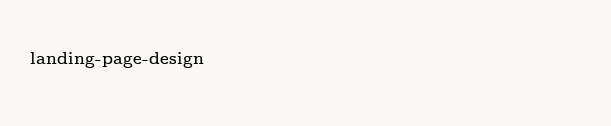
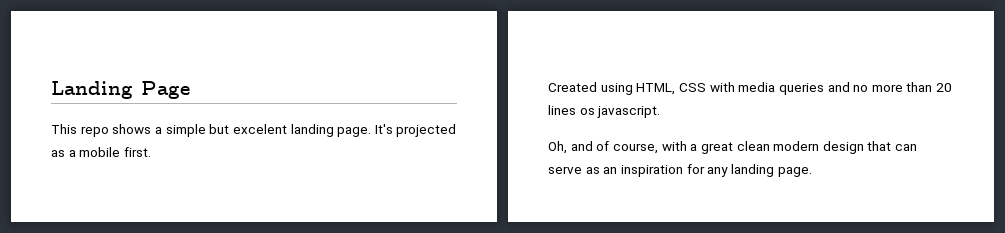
- landing-page-design
+ Landing Page
+ This repo shows a simple but excelent landing page. It's projected as a mobile first.
+ Created using HTML, CSS with media queries and no more than 20 lines os javascript.
+ Oh, and of course, with a great clean modern design that can serve as an inspiration for any landing page.

